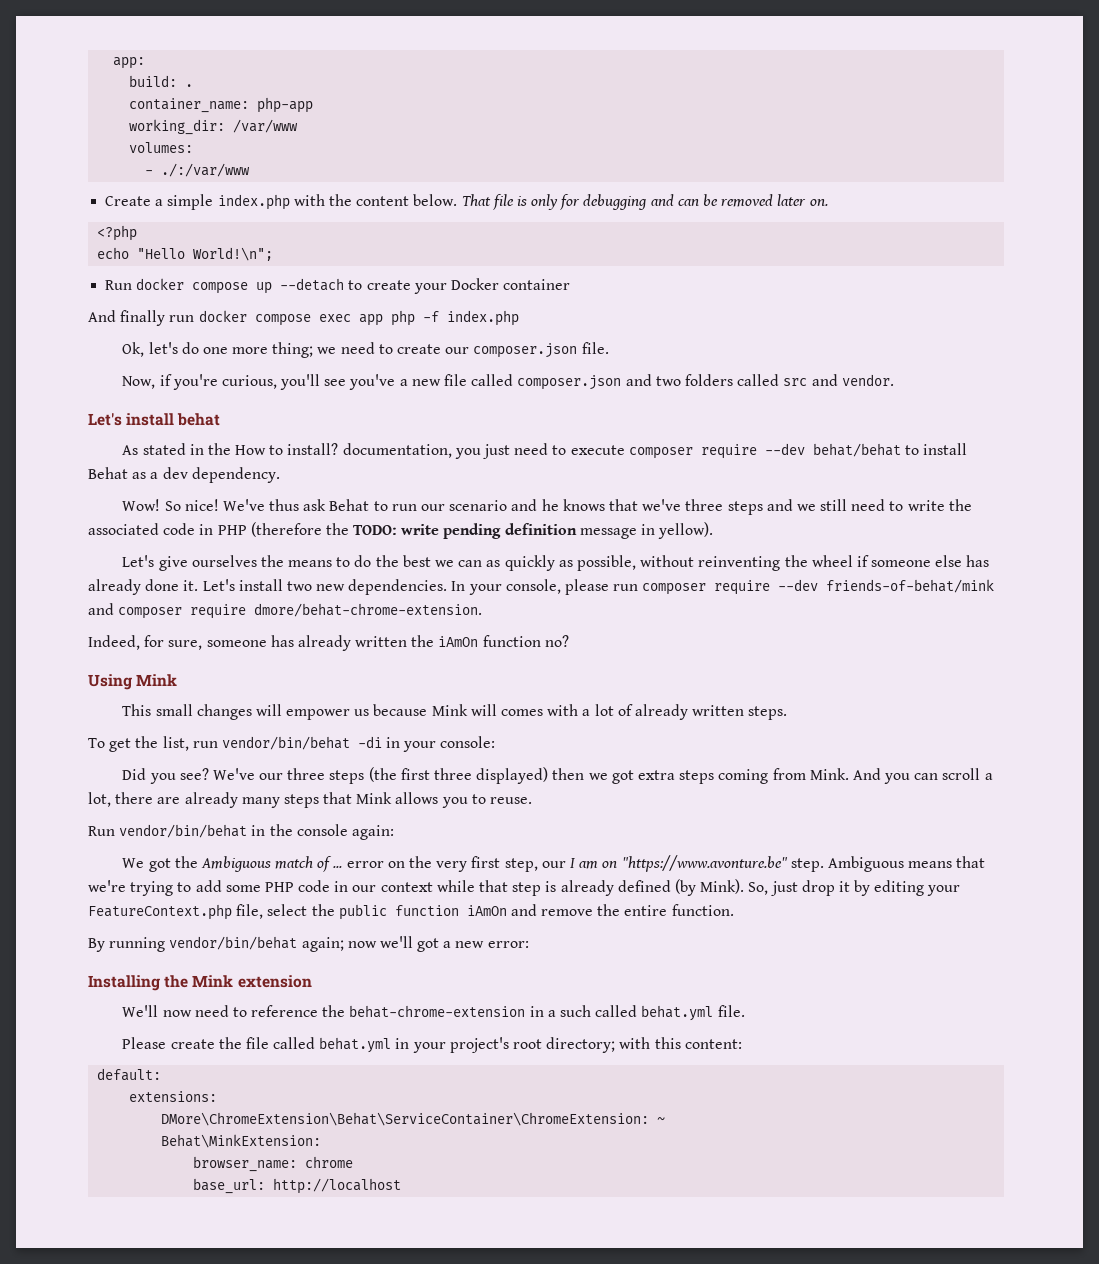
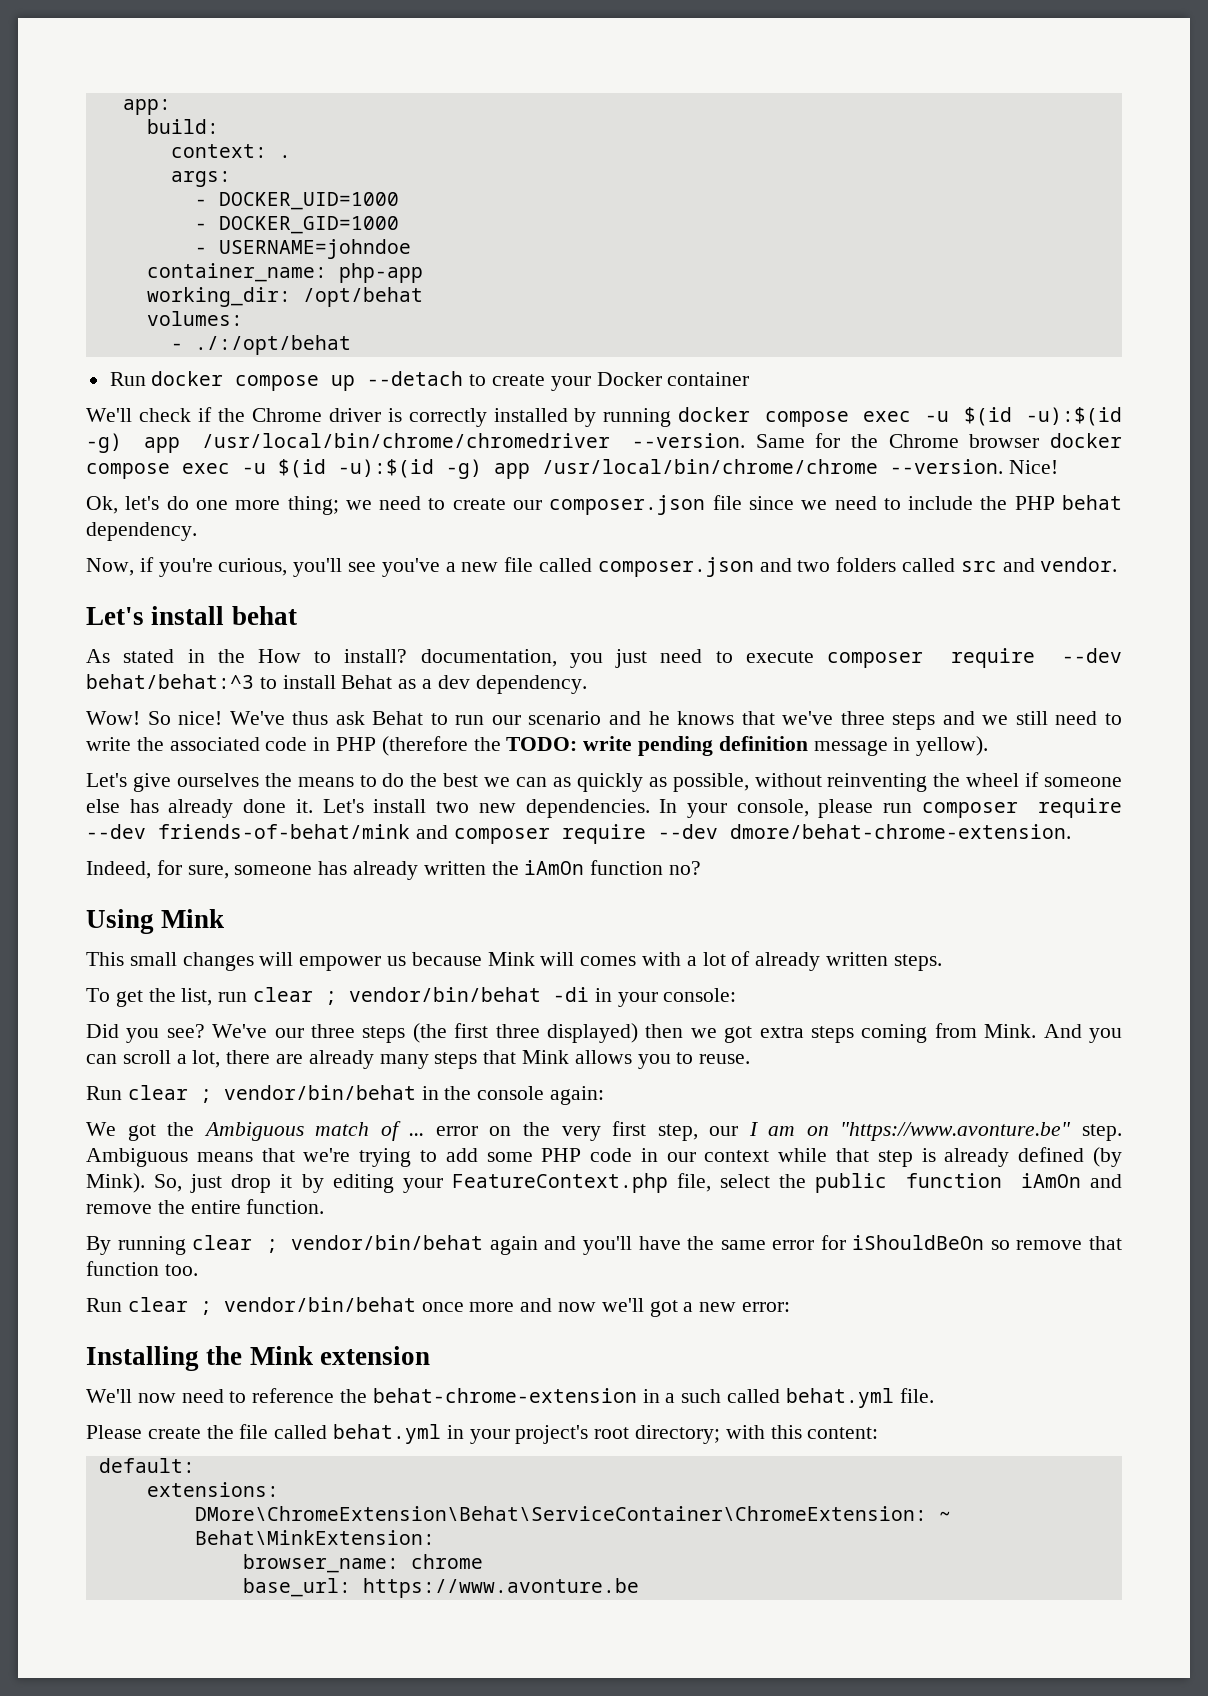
- build: .
+ build:
+ context: .
+ args:
+ - DOCKER_UID=1000
+ - DOCKER_GID=1000
+ - USERNAME=johndoe
- working_dir: /var/www
+ working_dir: /opt/behat
- - ./:/var/www
- Create a simple index.php with the content below. That file is only for debugging and can be removed later on.
- <?php
- echo "Hello World!\n";
+ - ./:/opt/behat
- And finally run docker compose exec app php -f index.php
+ We'll check if the Chrome driver is correctly installed by running docker compose exec -u $(id -u):$(id -g) app /usr/local/bin/chrome/chromedriver --version. Same for the Chrome browser docker compose exec -u $(id -u):$(id -g) app /usr/local/bin/chrome/chrome --version. Nice!
- Ok, let's do one more thing; we need to create our composer.json file.
+ Ok, let's do one more thing; we need to create our composer.json file since we need to include the PHP behat dependency.
- As stated in the How to install? documentation, you just need to execute composer require --dev behat/behat to install Behat as a dev dependency.
+ As stated in the How to install? documentation, you just need to execute composer require --dev behat/behat:^3 to install Behat as a dev dependency.
- In your console, please run composer require --dev friends-of-behat/mink and composer require dmore/behat-chrome-extension.
+ In your console, please run composer require --dev friends-of-behat/mink and composer require --dev dmore/behat-chrome-extension.
- To get the list, run vendor/bin/behat -di in your console:
+ To get the list, run clear ; vendor/bin/behat -di in your console:
- Run vendor/bin/behat in the console again:
+ Run clear ; vendor/bin/behat in the console again:
- By running vendor/bin/behat again; now we'll got a new error:
+ By running clear ; vendor/bin/behat again and you'll have the same error for iShouldBeOn so remove that function too.
+ Run clear ; vendor/bin/behat once more and now we'll got a new error:
- base_url: http://localhost
+ base_url: https://www.avonture.be

